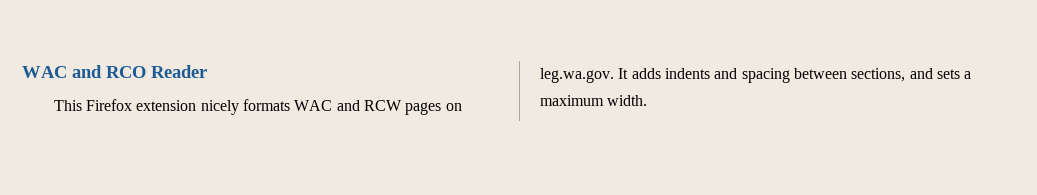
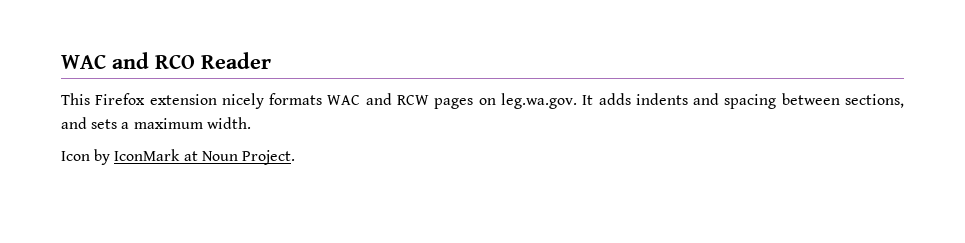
+ Icon by IconMark at Noun Project.

